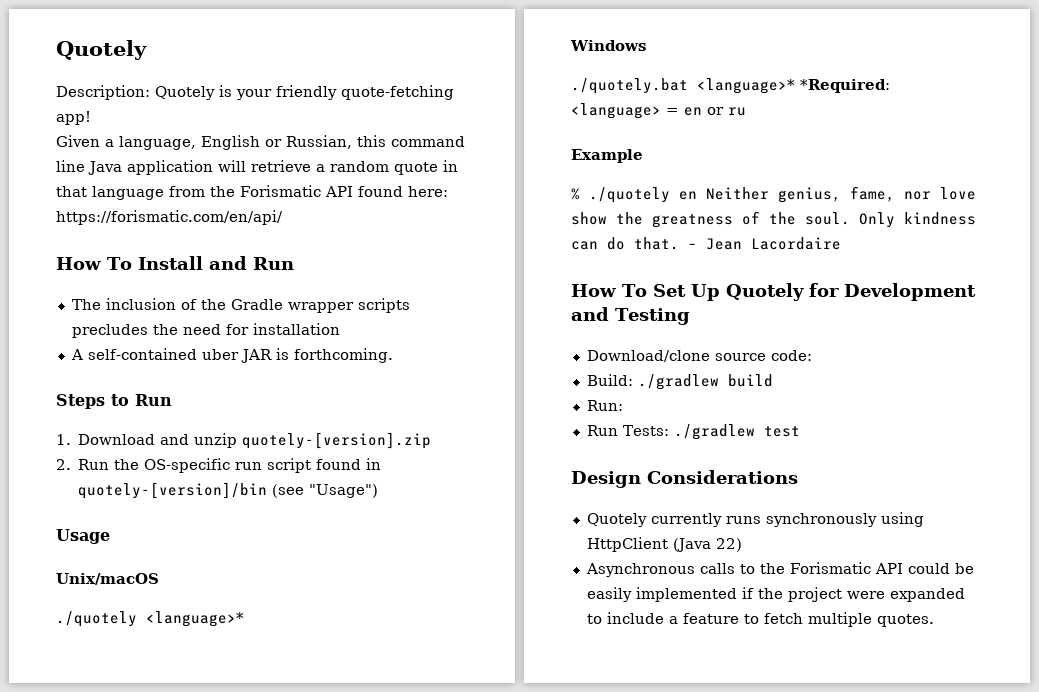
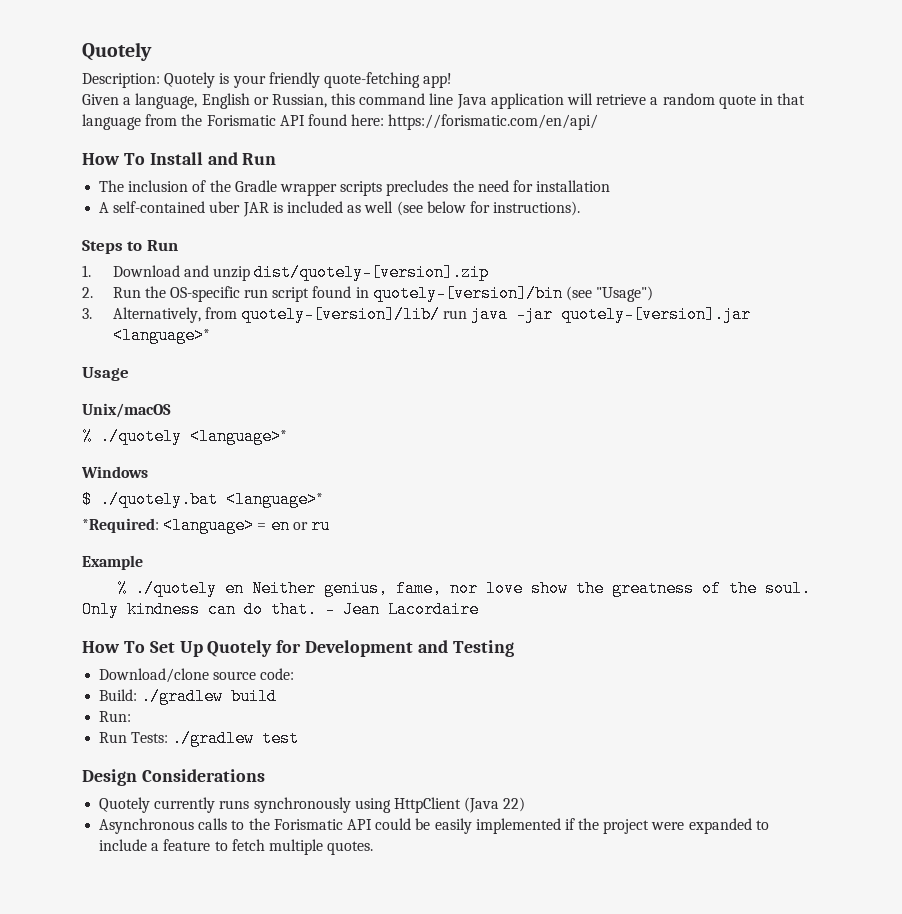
- A self-contained uber JAR is forthcoming.
+ A self-contained uber JAR is included as well (see below for instructions).
- 1. Download and unzip quotely-[version].zip
+ 1. Download and unzip dist/quotely-[version].zip
+ 3. Alternatively, from quotely-[version]/lib/ run java -jar quotely-[version].jar <language>*
- ./quotely <language>*
+ % ./quotely <language>*
- ./quotely.bat <language>* *Required: <language> = en or ru
+ $ ./quotely.bat <language>*
+ *Required: <language> = en or ru

